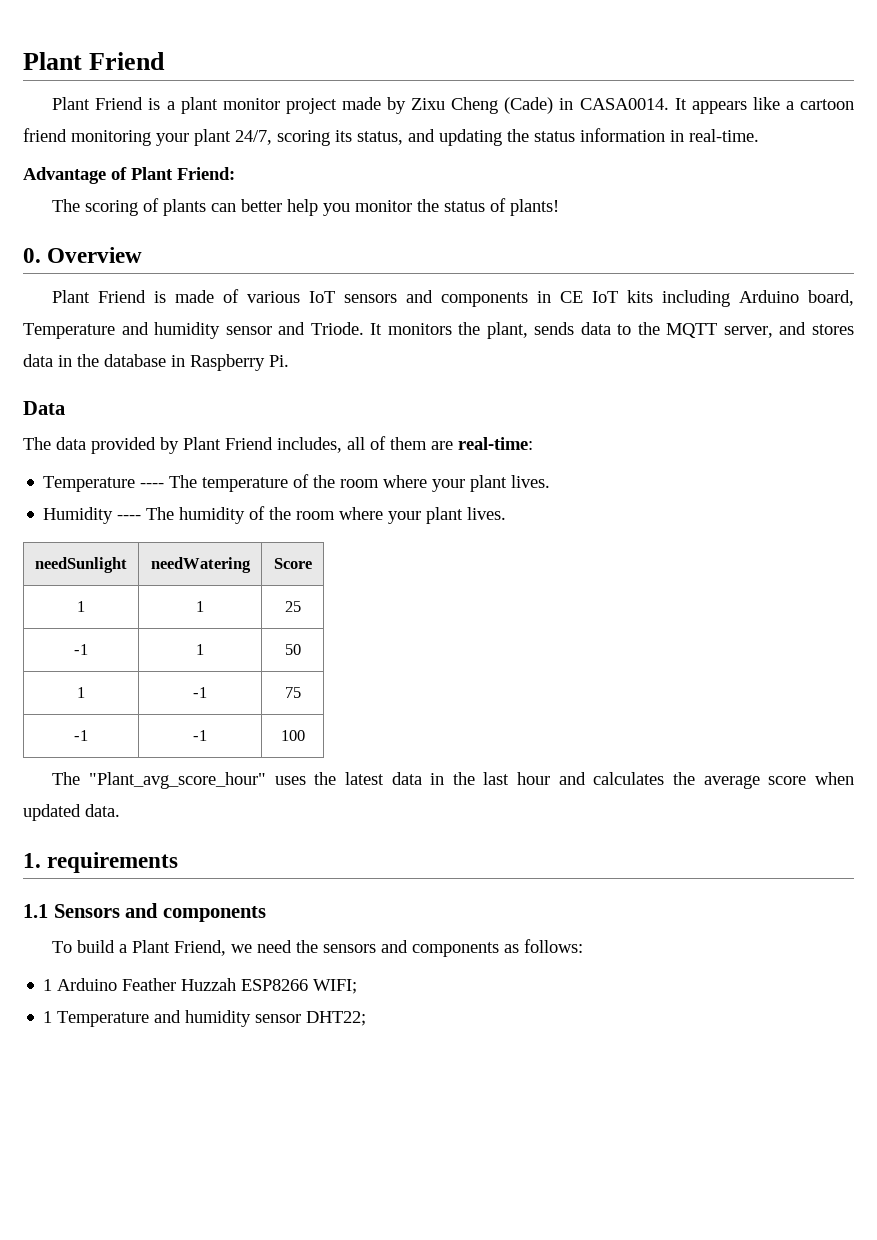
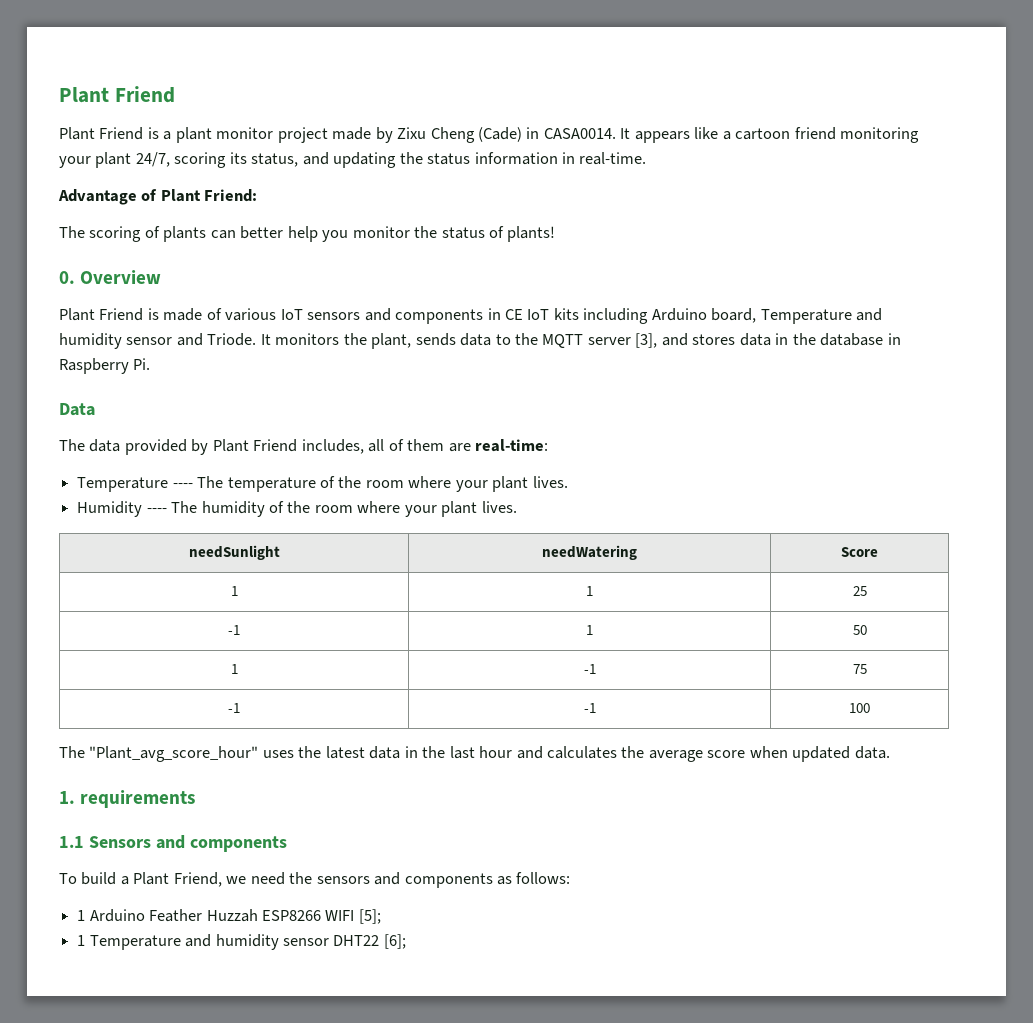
- It monitors the plant, sends data to the MQTT server, and stores data in the database in Raspberry Pi.
+ It monitors the plant, sends data to the MQTT server [3], and stores data in the database in Raspberry Pi.
- 1 Arduino Feather Huzzah ESP8266 WIFI;
+ 1 Arduino Feather Huzzah ESP8266 WIFI [5];
- 1 Temperature and humidity sensor DHT22;
+ 1 Temperature and humidity sensor DHT22 [6];

